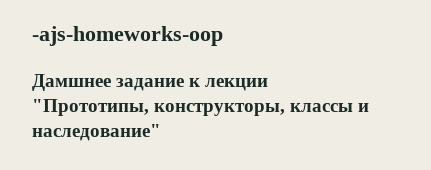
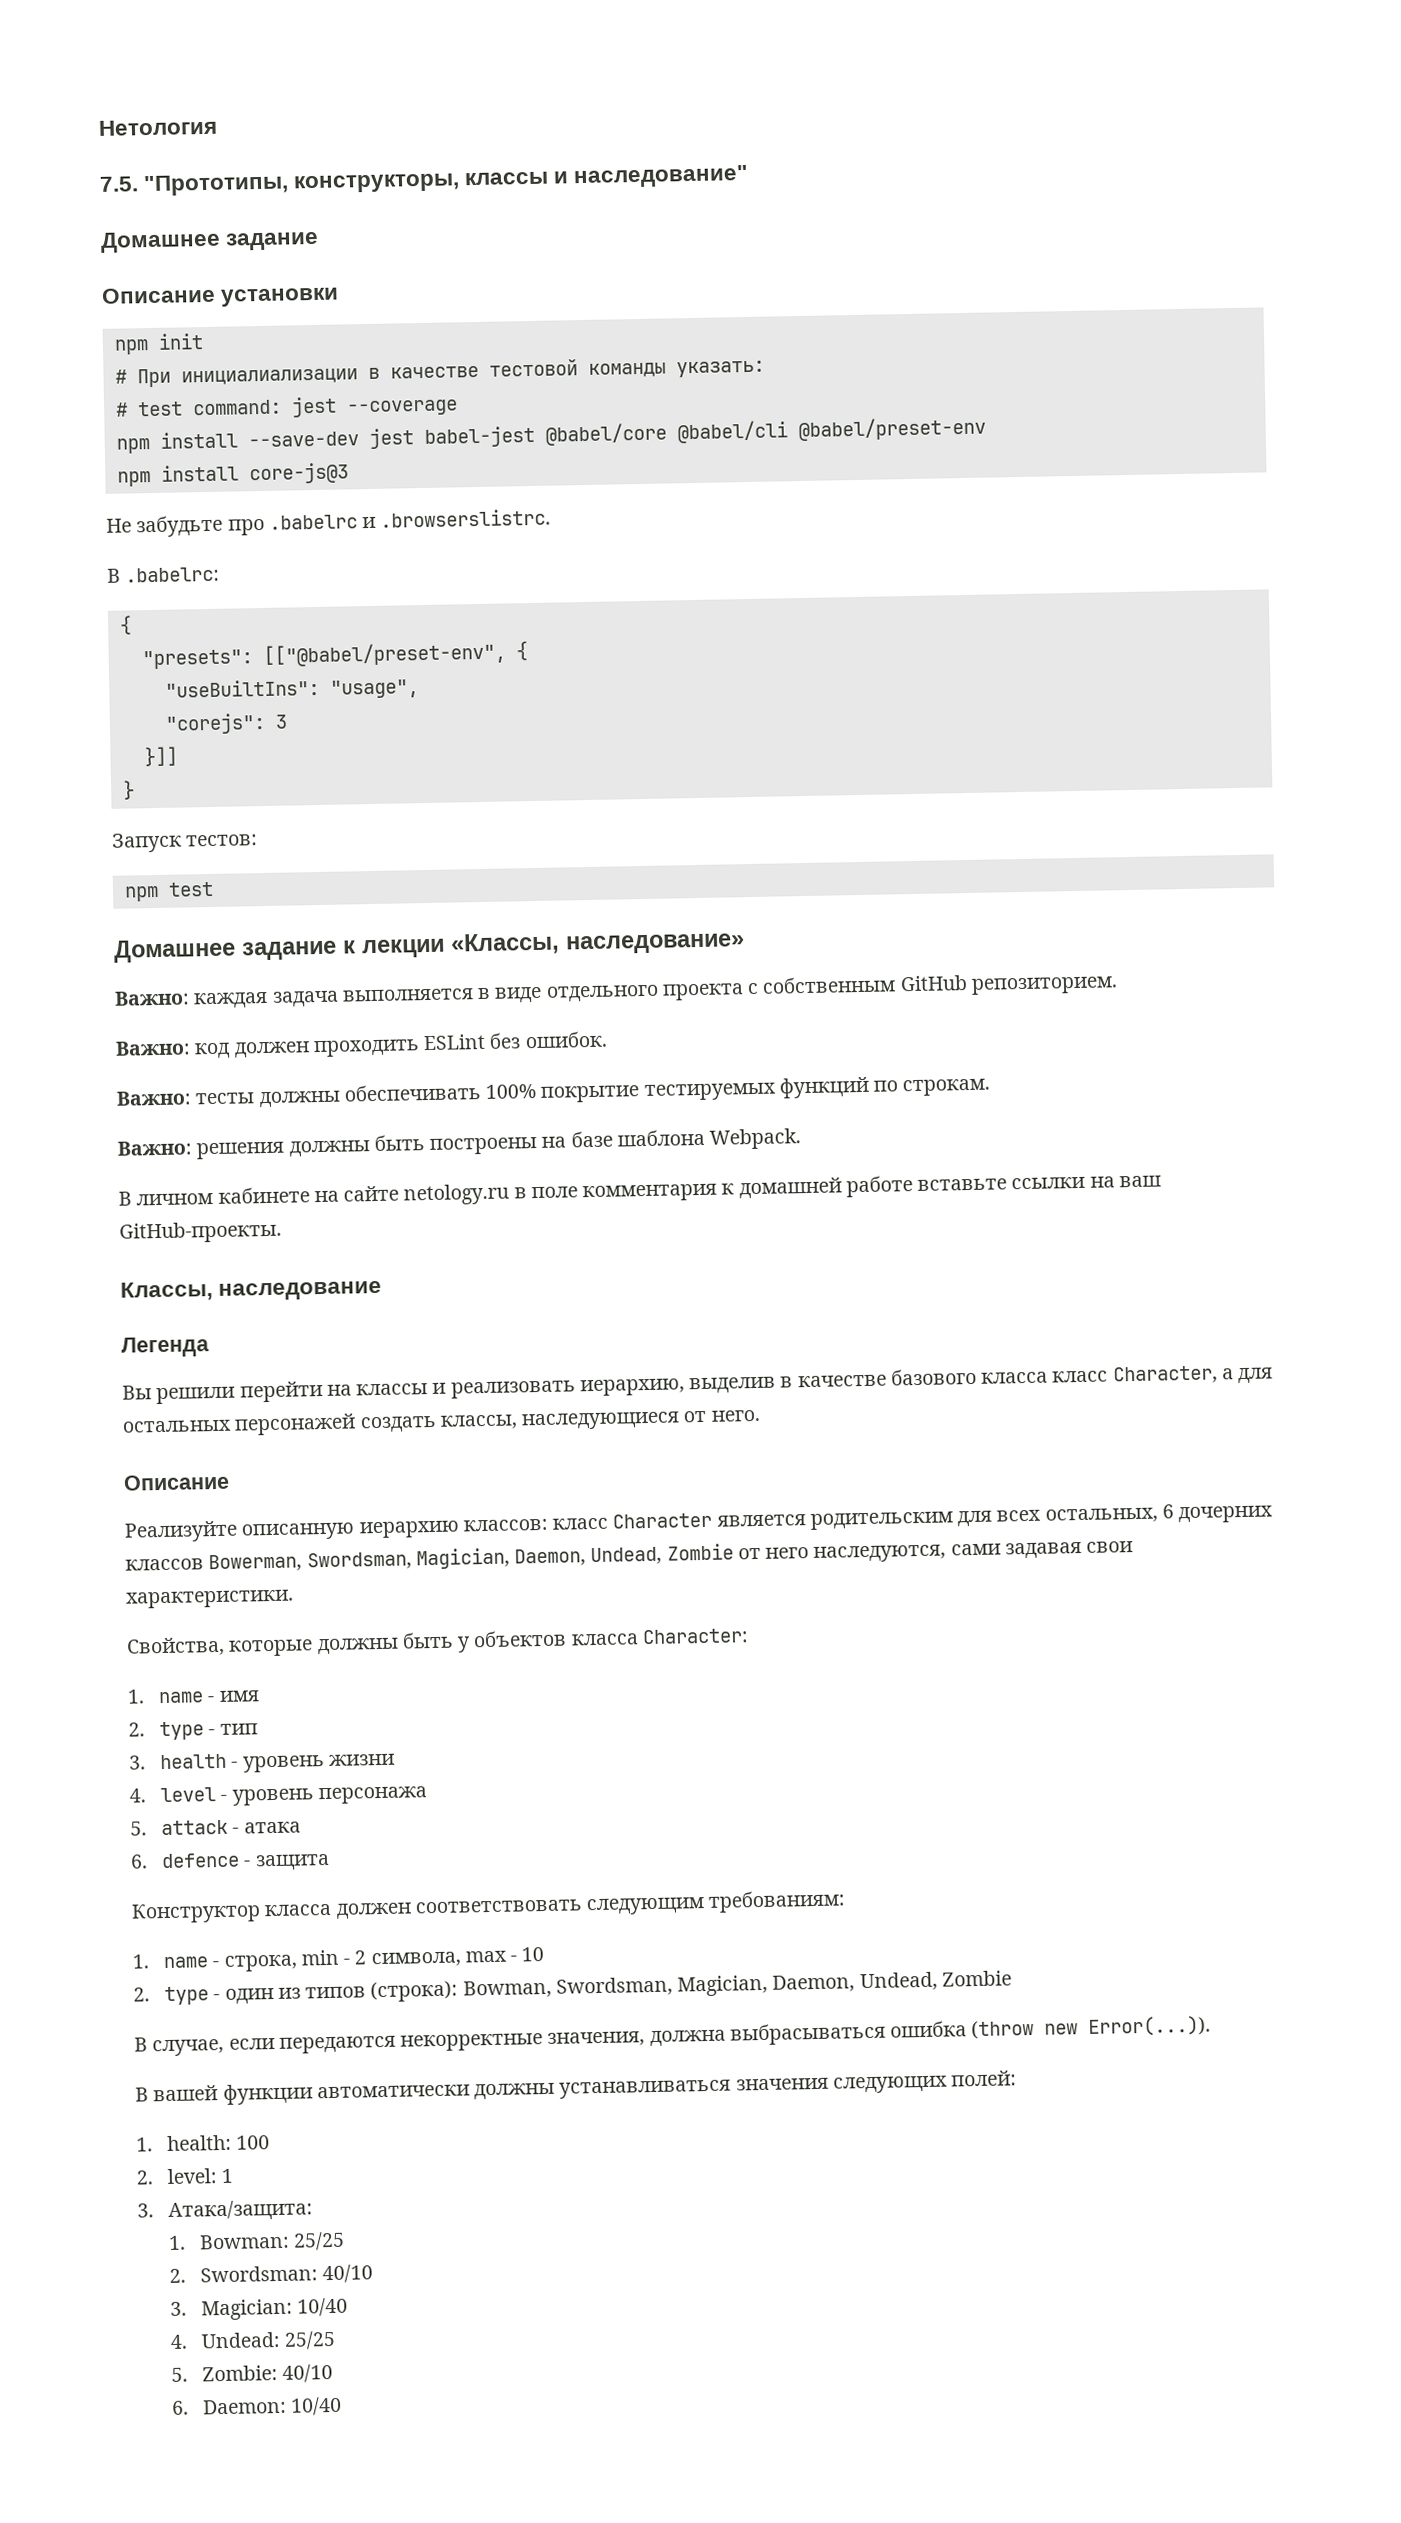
- -ajs-homeworks-oop
- Дамшнее задание к лекции "Прототипы, конструкторы, классы и наследование"
+ Нетология
+ 7.5. "Прототипы, конструкторы, классы и наследование"
+ Домашнее задание
+ Описание установки
+ npm init
+ # При инициалиализации в качестве тестовой команды указать:
+ # test command: jest --coverage
+ npm install --save-dev jest babel-jest @babel/core @babel/cli @babel/preset-env
+ npm install core-js@3
+ Не забудьте про .babelrc и .browserslistrc.
+ В .babelrc:
+ {
+ "presets": [["@babel/preset-env", {
+ "useBuiltIns": "usage",
+ "corejs": 3
+ }]]
+ }
+ Запуск тестов:
+ npm test
+ Домашнее задание к лекции «Классы, наследование»
+ Важно: каждая задача выполняется в виде отдельного проекта с собственным GitHub репозиторием.
+ Важно: код должен проходить ESLint без ошибок.
+ Важно: тесты должны обеспечивать 100% покрытие тестируемых функций по строкам.
+ Важно: решения должны быть построены на базе шаблона Webpack.
+ В личном кабинете на сайте netology.ru в поле комментария к домашней работе вставьте ссылки на ваш GitHub-проекты.
+ Классы, наследование
+ Легенда
+ Вы решили перейти на классы и реализовать иерархию, выделив в качестве базового класса класс Character, а для остальных персонажей создать классы, наследующиеся от него.
+ Описание
+ Реализуйте описанную иерархию классов: класс Character является родительским для всех остальных, 6 дочерних классов Bowerman, Swordsman, Magician, Daemon, Undead, Zombie от него наследуются, сами задавая свои характеристики.
+ Свойства, которые должны быть у объектов класса Character:
+ 1. name - имя
+ 2. type - тип
+ 3. health - уровень жизни
+ 4. level - уровень персонажа
+ 5. attack - атака
+ 6. defence - защита
+ Конструктор класса должен соответствовать следующим требованиям:
+ 1. name - строка, min - 2 символа, max - 10
+ 2. type - один из типов (строка): Bowman, Swordsman, Magician, Daemon, Undead, Zombie
+ В случае, если передаются некорректные значения, должна выбрасываться ошибка (throw new Error(...)).
+ В вашей функции автоматически должны устанавливаться значения следующих полей:
+ 1. health: 100
+ 2. level: 1
+ 3. Атака/защита:
+ 1. Bowman: 25/25
+ 2. Swordsman: 40/10
+ 3. Magician: 10/40
+ 4. Undead: 25/25
+ 5. Zombie: 40/10
+ 6. Daemon: 10/40

